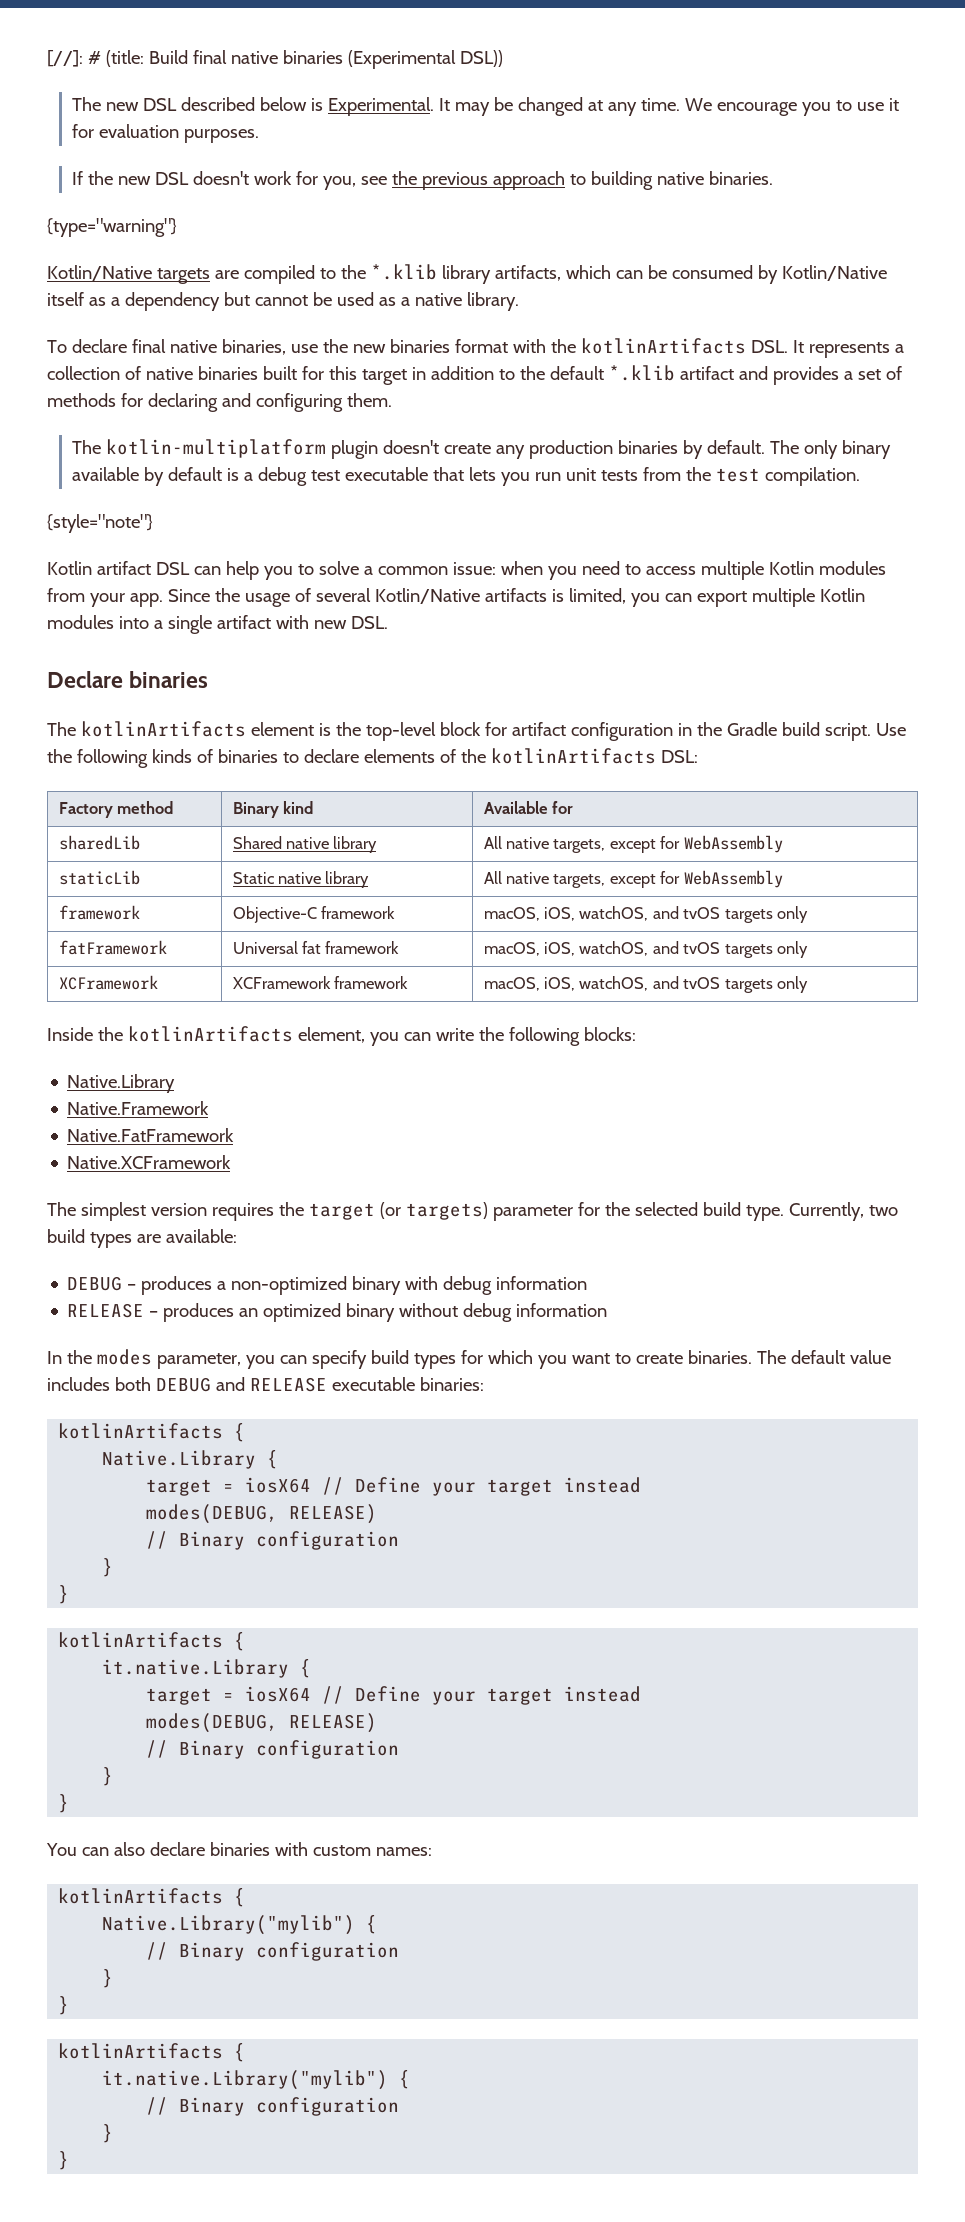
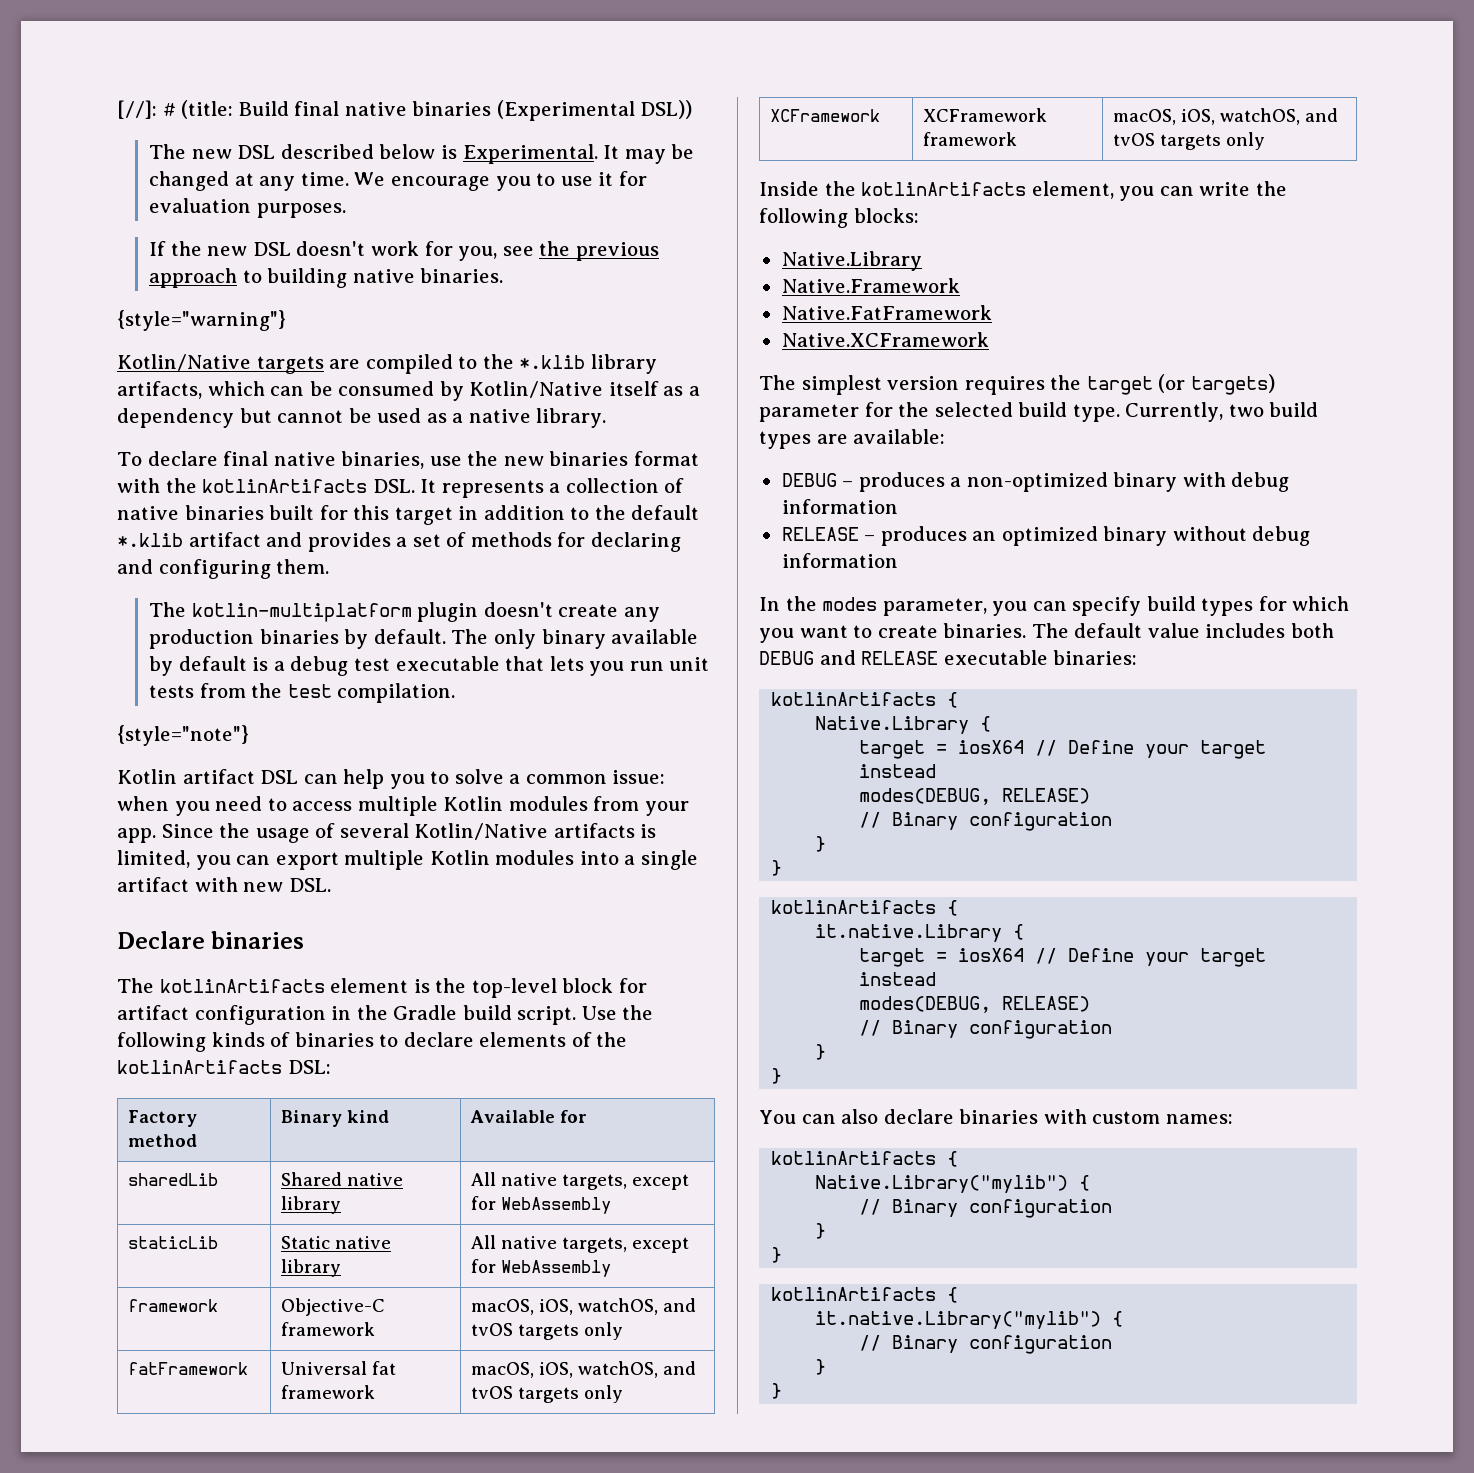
- {type="warning"}
+ {style="warning"}

